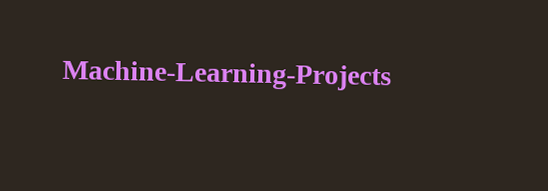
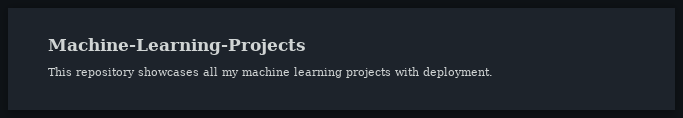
+ This repository showcases all my machine learning projects with deployment.

